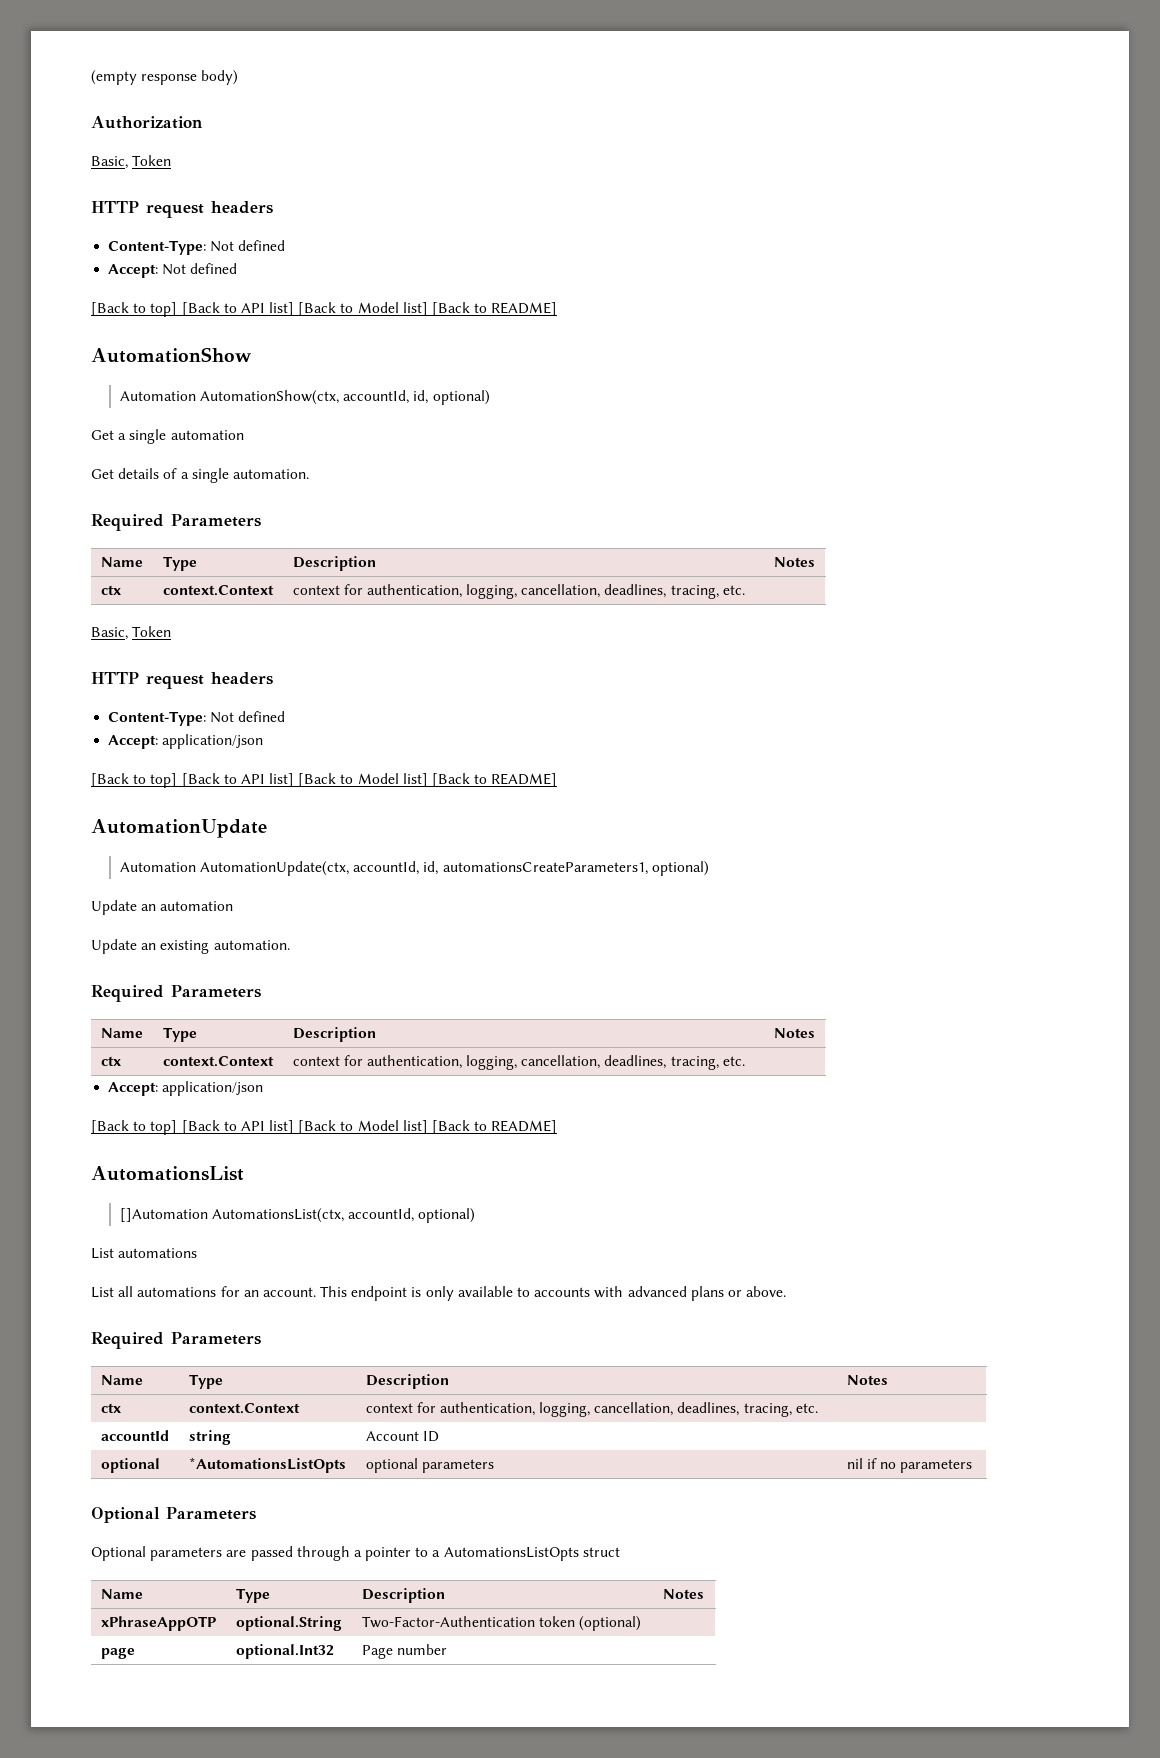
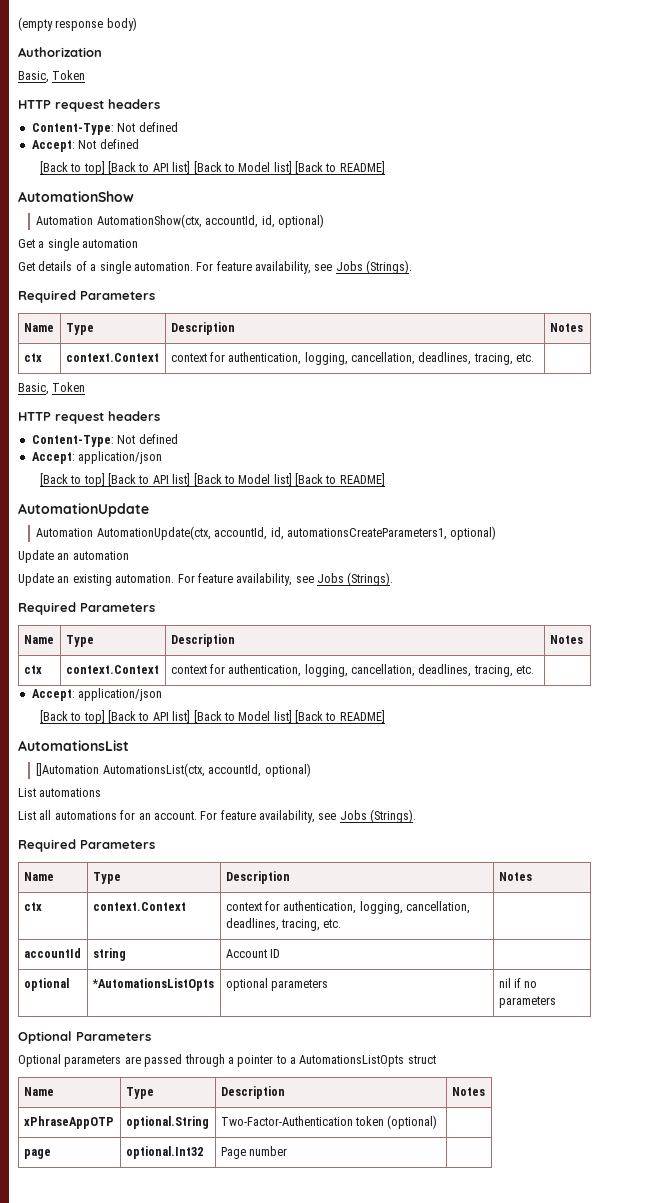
- Get details of a single automation.
+ Get details of a single automation. For feature availability, see Jobs (Strings).
- Update an existing automation.
+ Update an existing automation. For feature availability, see Jobs (Strings).
- List all automations for an account. This endpoint is only available to accounts with advanced plans or above.
+ List all automations for an account. For feature availability, see Jobs (Strings).

